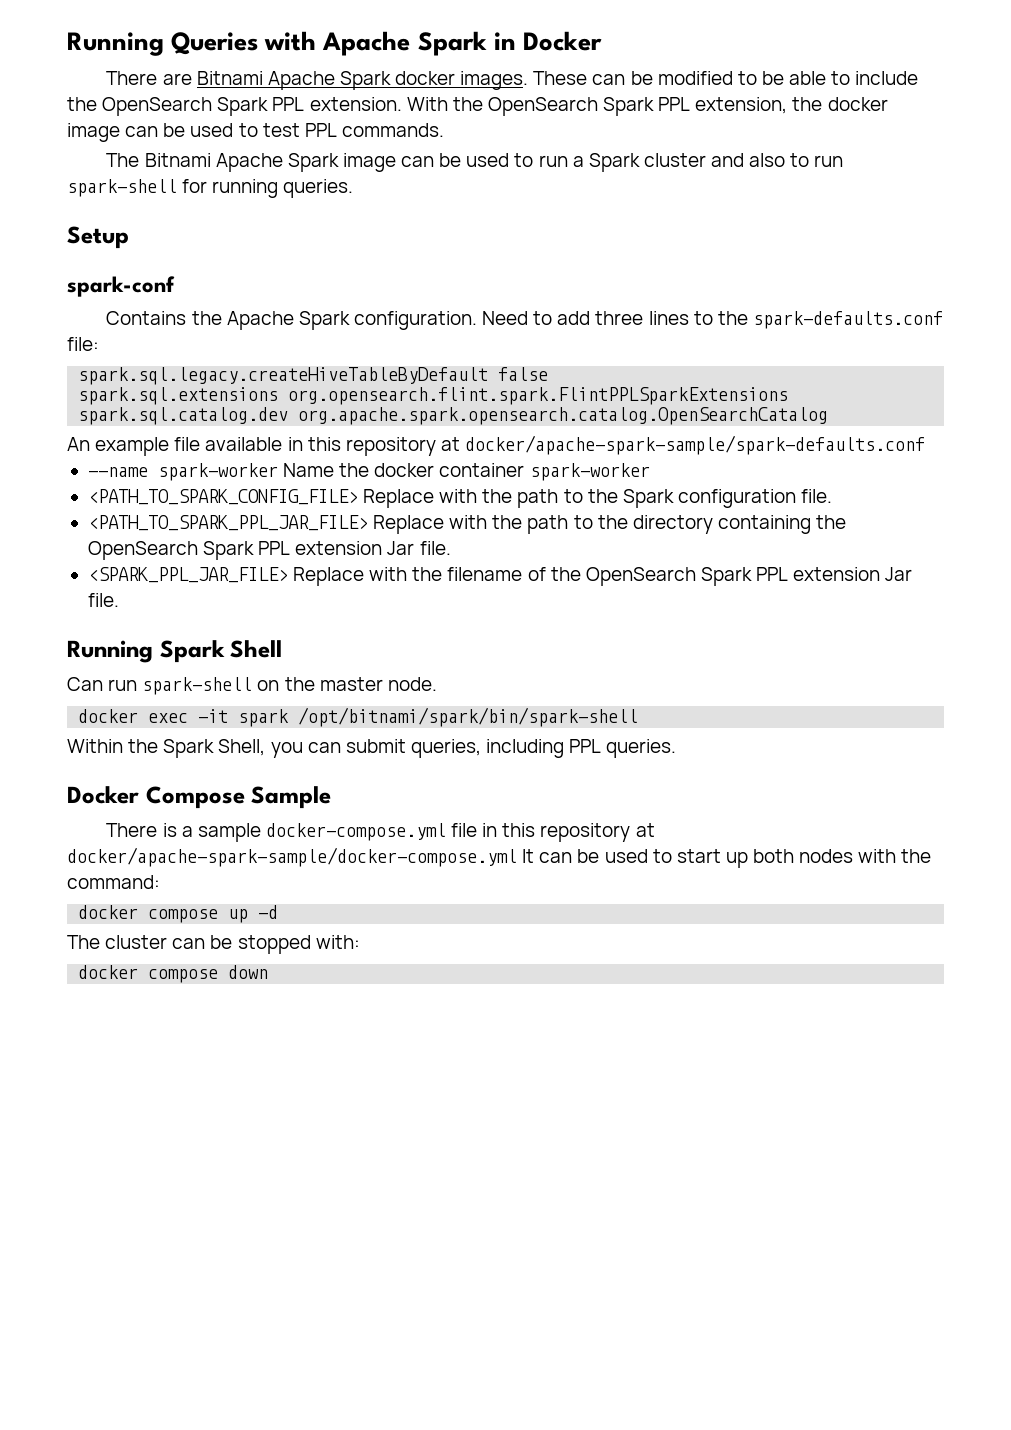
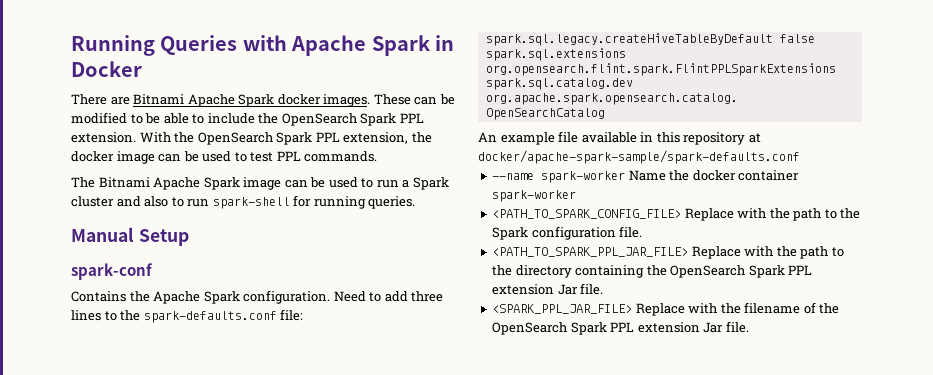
- Setup
+ Manual Setup
- Running Spark Shell
- Can run spark-shell on the master node.
- docker exec -it spark /opt/bitnami/spark/bin/spark-shell
- Within the Spark Shell, you can submit queries, including PPL queries.
- Docker Compose Sample
- There is a sample docker-compose.yml file in this repository at docker/apache-spark-sample/docker-compose.yml It can be used to start up both nodes with the command:
- docker compose up -d
- The cluster can be stopped with:
- docker compose down

